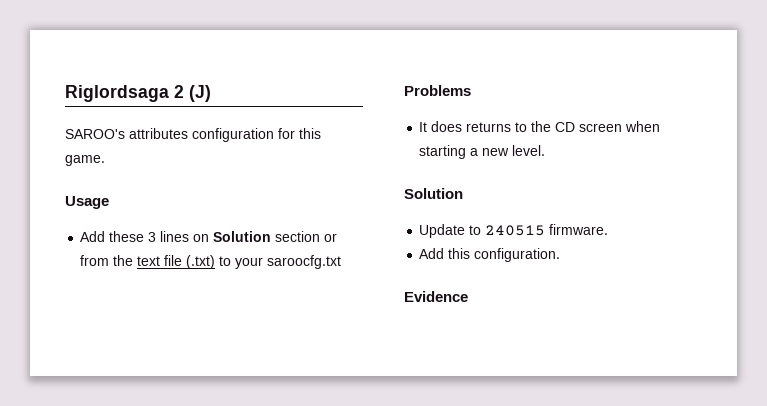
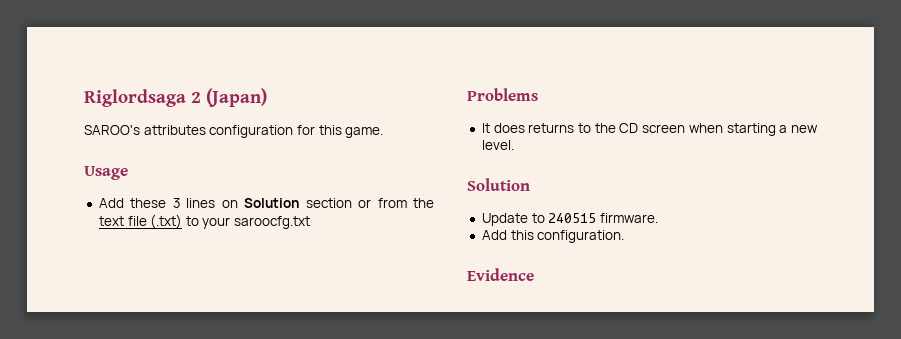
- Riglordsaga 2 (J)
+ Riglordsaga 2 (Japan)

